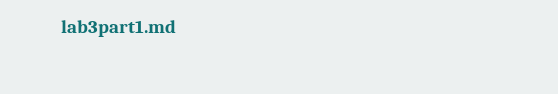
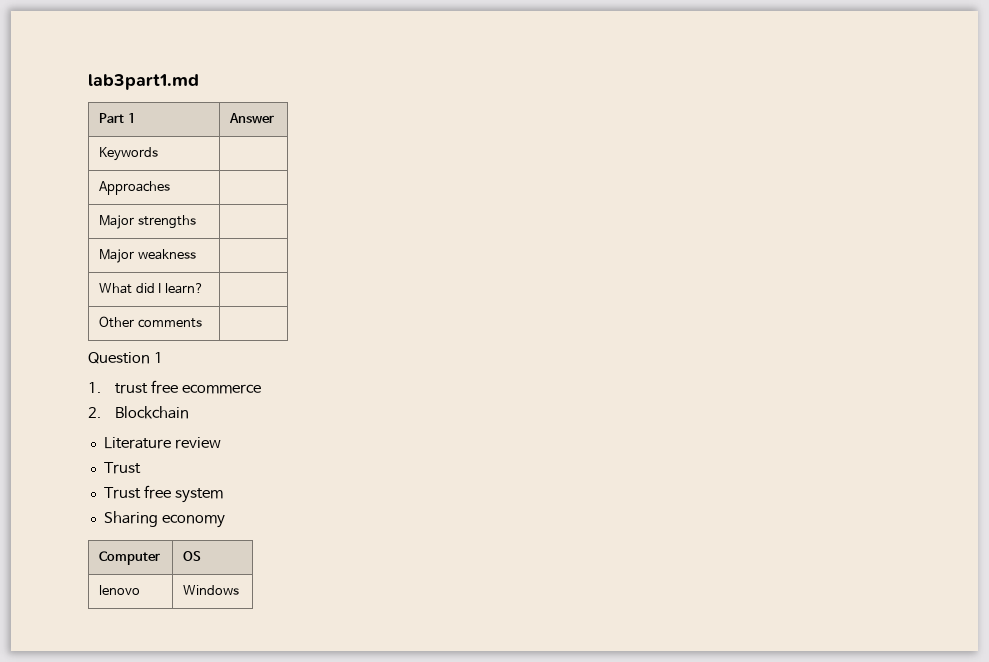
+ Part 1 | Answer
+ Keywords |
+ Approaches |
+ Major strengths |
+ Major weakness |
+ What did I learn? |
+ Other comments |
+ Question 1
+ 1. trust free ecommerce
+ 2. Blockchain
+ Literature review
+ Trust
+ Trust free system
+ Sharing economy
+ Computer | OS
+ lenovo | Windows

